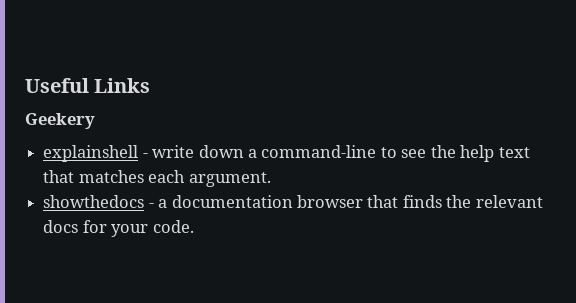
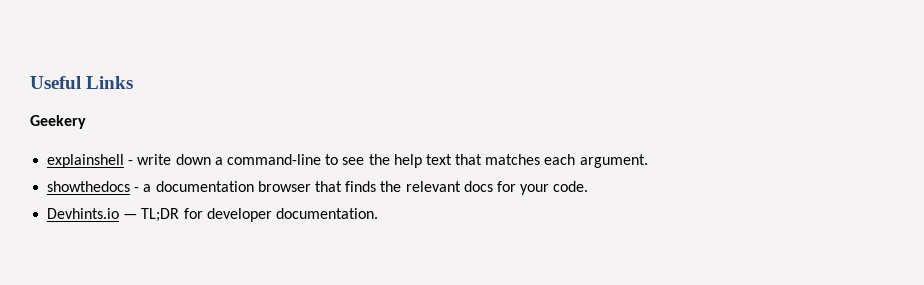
+ Devhints.io — TL;DR for developer documentation.

